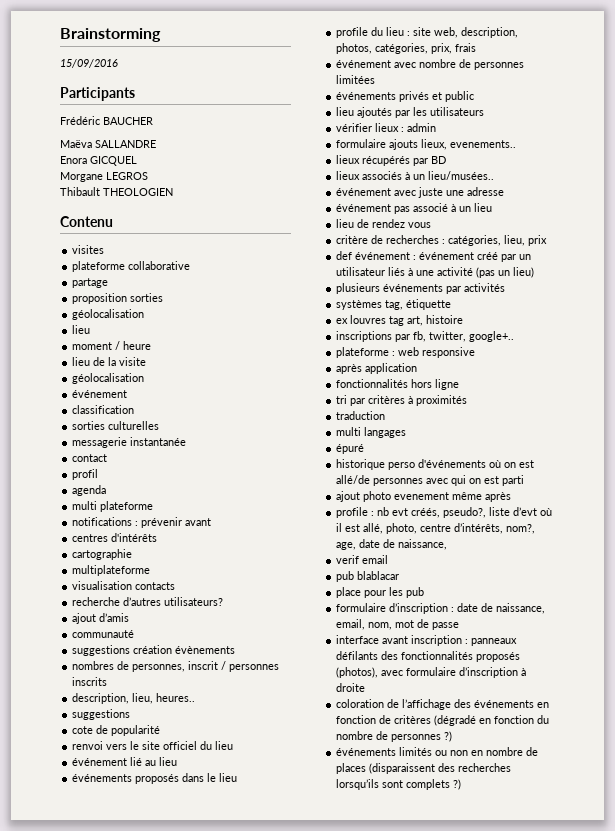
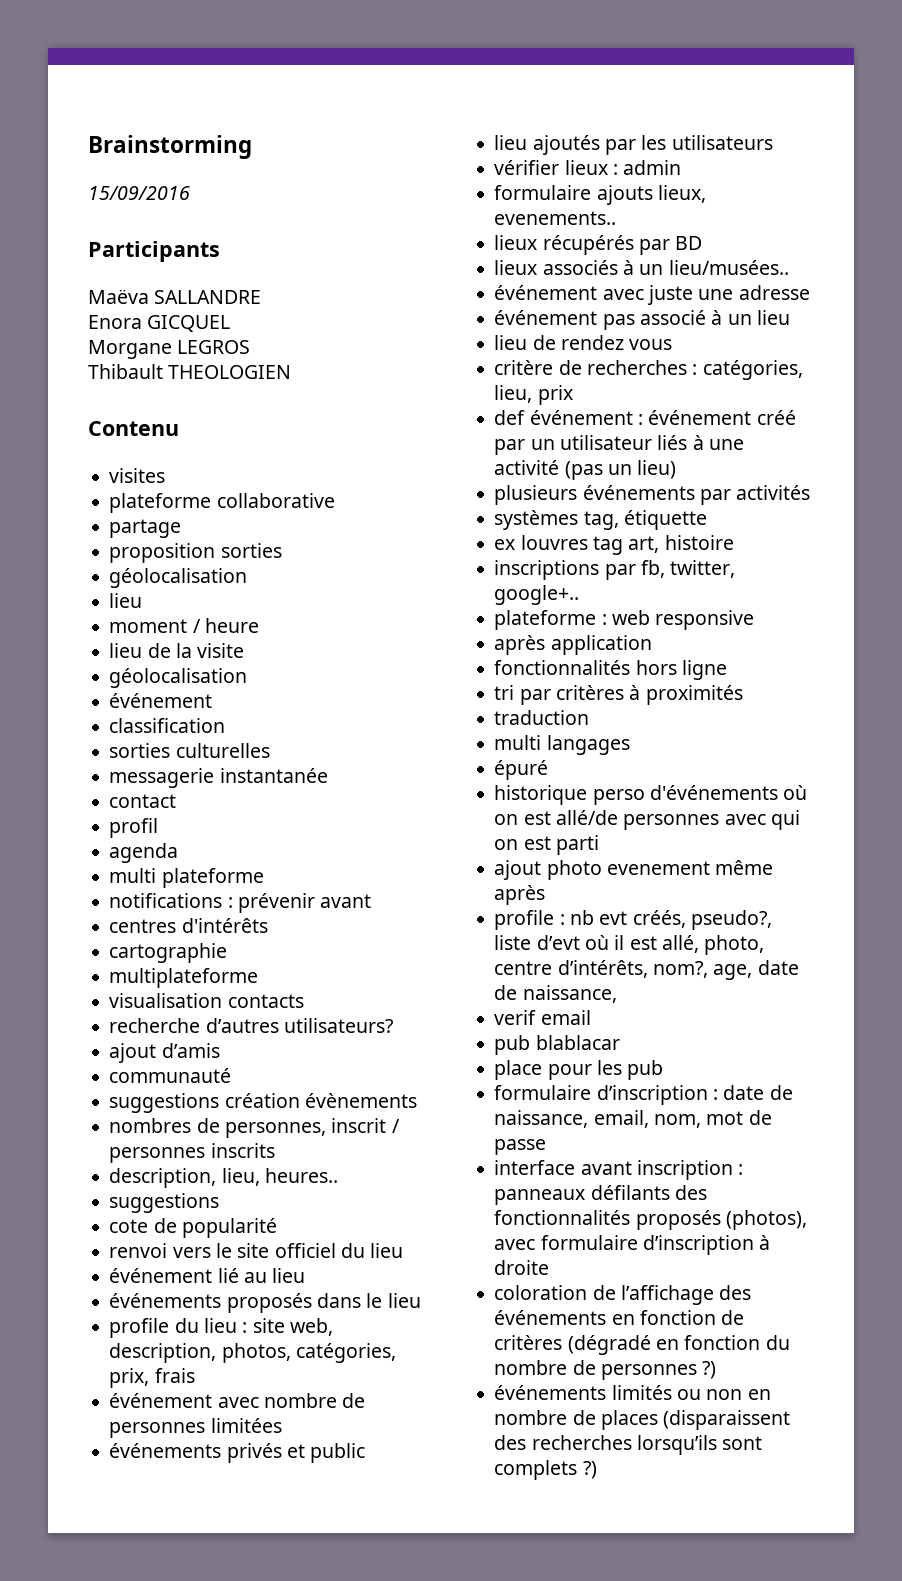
- Frédéric BAUCHER

